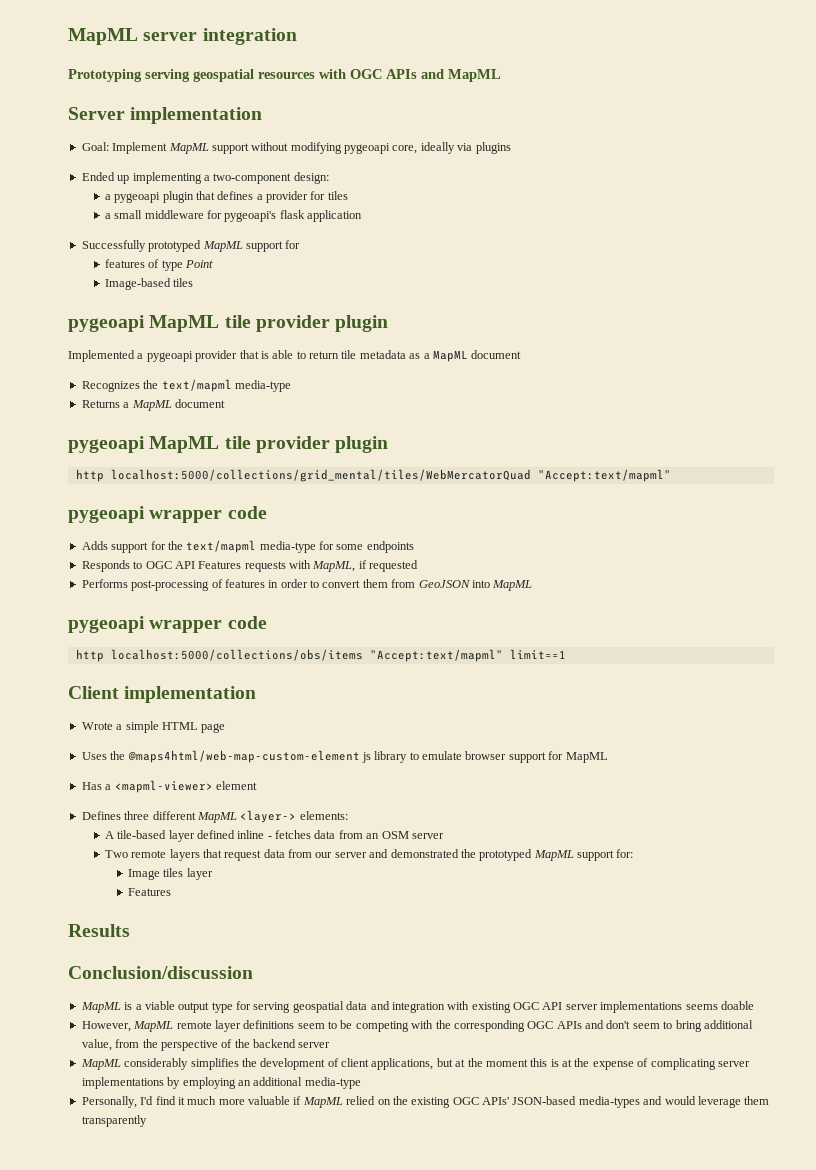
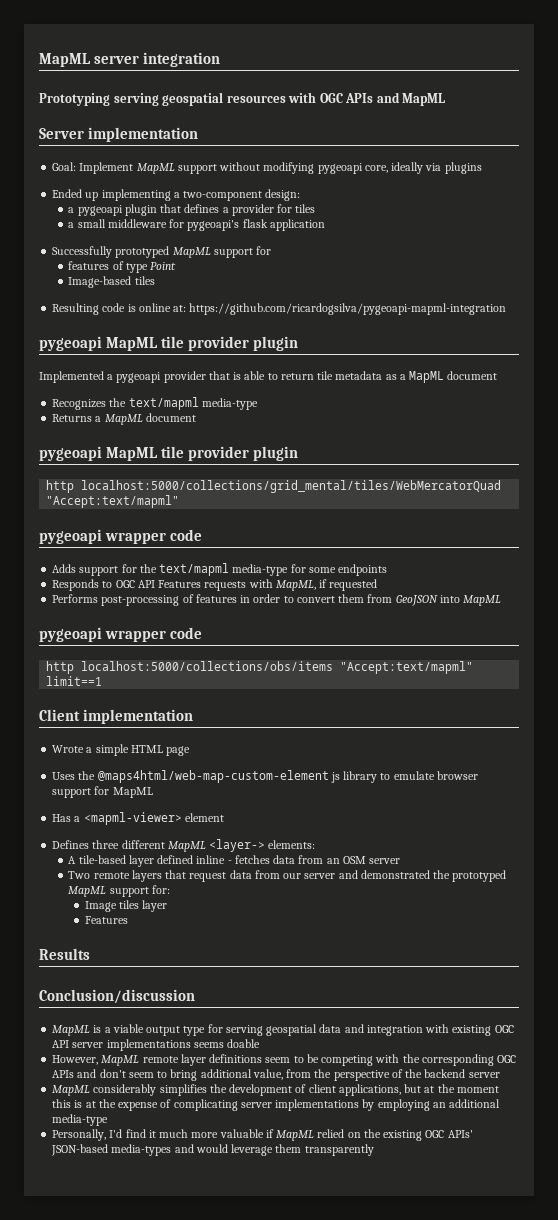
+ Resulting code is online at: https://github.com/ricardogsilva/pygeoapi-mapml-integration

